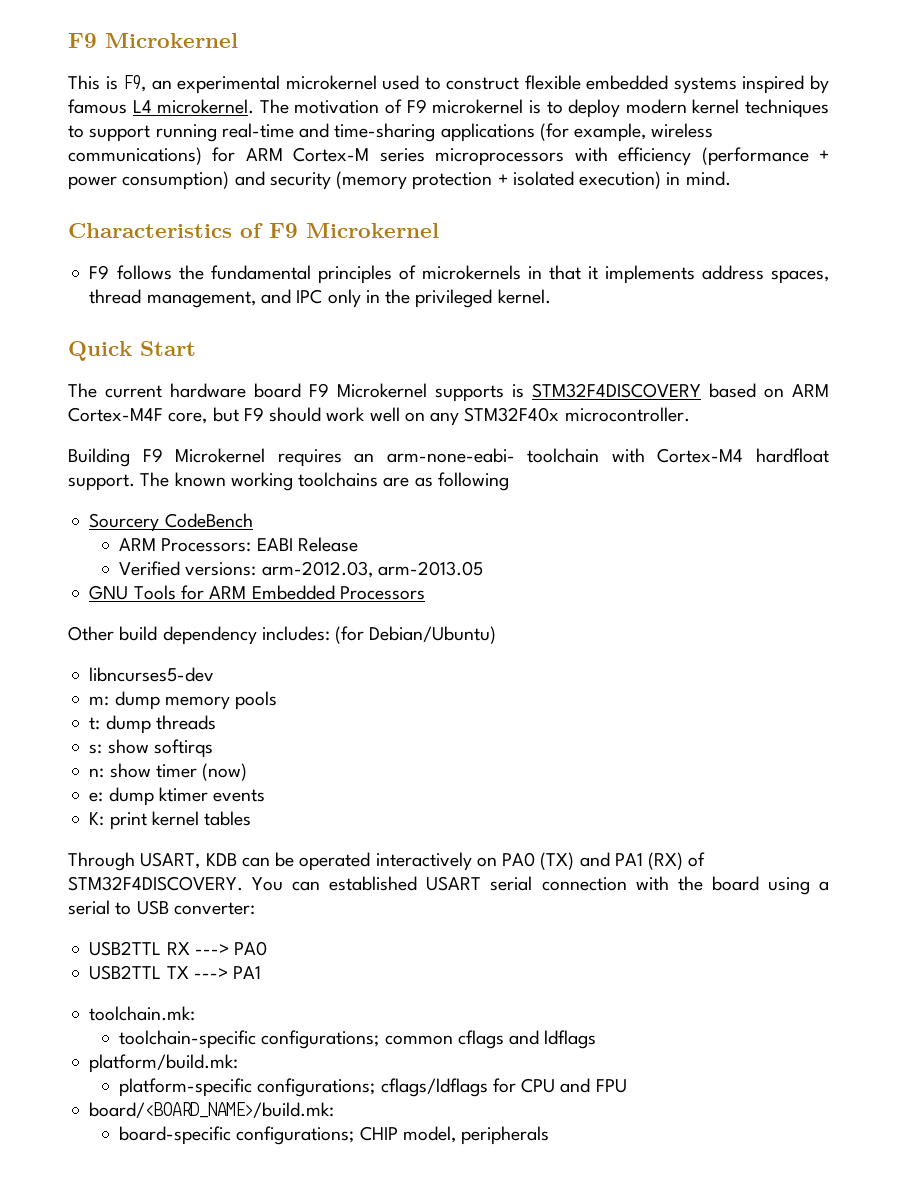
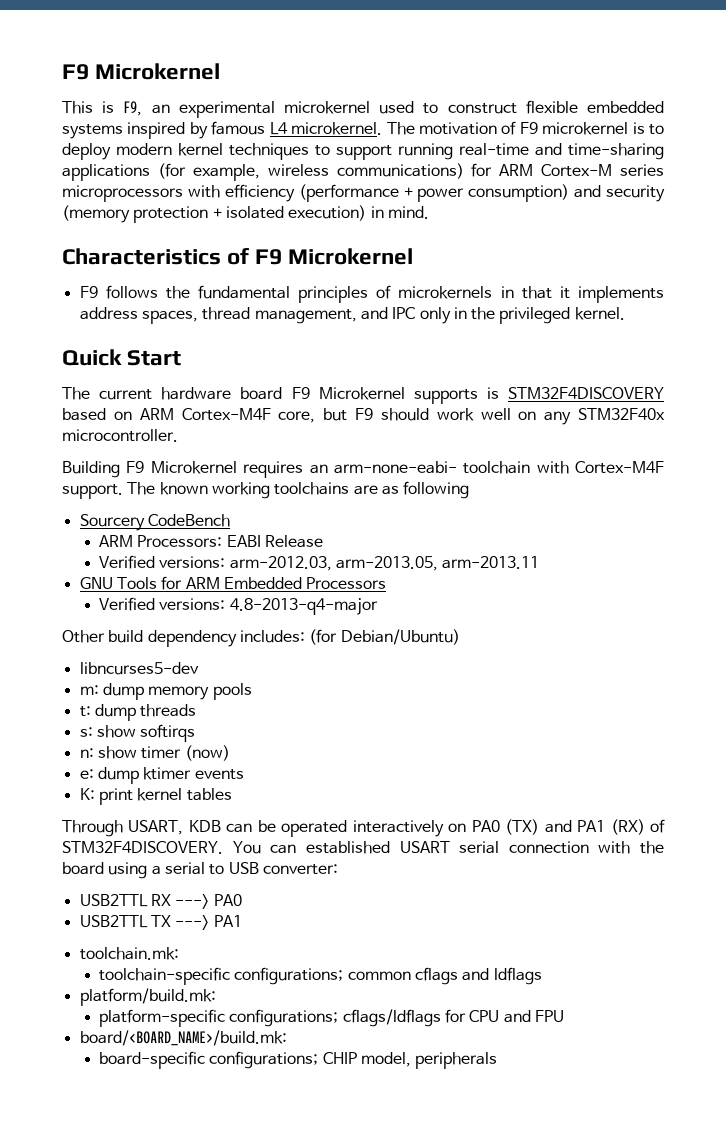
- Building F9 Microkernel requires an arm-none-eabi- toolchain with Cortex-M4 hardfloat support.
+ Building F9 Microkernel requires an arm-none-eabi- toolchain with Cortex-M4F support.
- Verified versions: arm-2012.03, arm-2013.05
+ Verified versions: arm-2012.03, arm-2013.05, arm-2013.11
+ Verified versions: 4.8-2013-q4-major

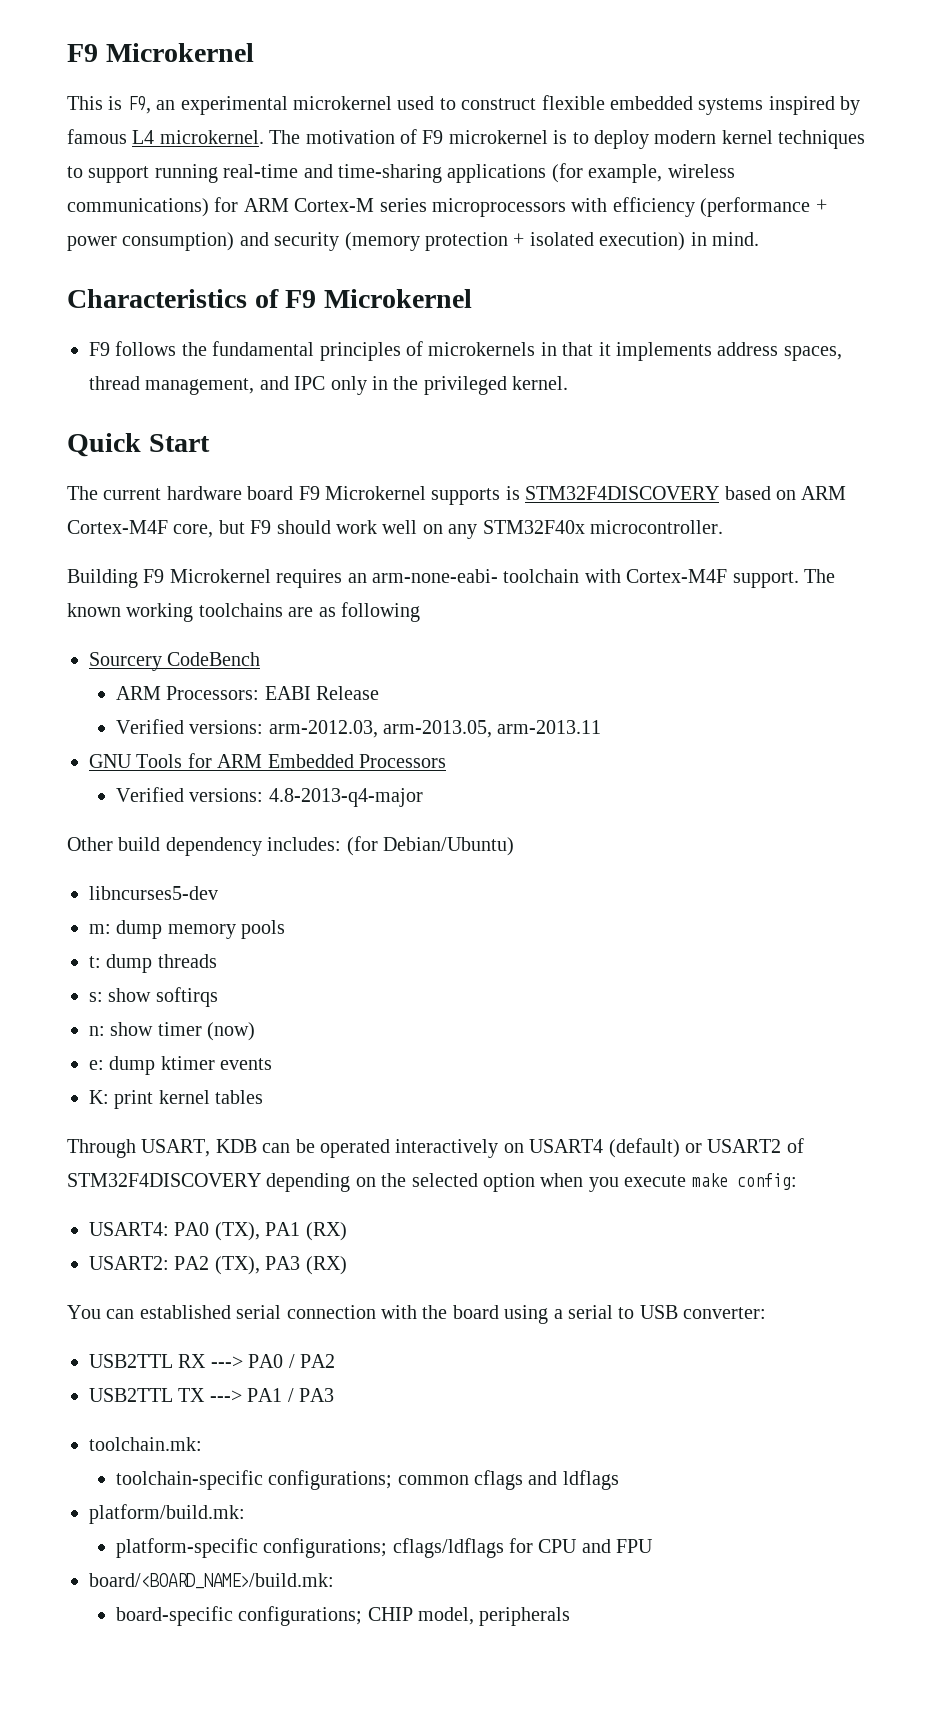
- Through USART, KDB can be operated interactively on PA0 (TX) and PA1 (RX) of STM32F4DISCOVERY. You can established USART serial connection with the board using a serial to USB converter:
+ Through USART, KDB can be operated interactively on USART4 (default) or USART2 of STM32F4DISCOVERY depending on the selected option when you execute make config:
+ USART4: PA0 (TX), PA1 (RX)
+ USART2: PA2 (TX), PA3 (RX)
+ You can established serial connection with the board using a serial to USB converter:
- USB2TTL RX ---> PA0
+ USB2TTL RX ---> PA0 / PA2
- USB2TTL TX ---> PA1
+ USB2TTL TX ---> PA1 / PA3

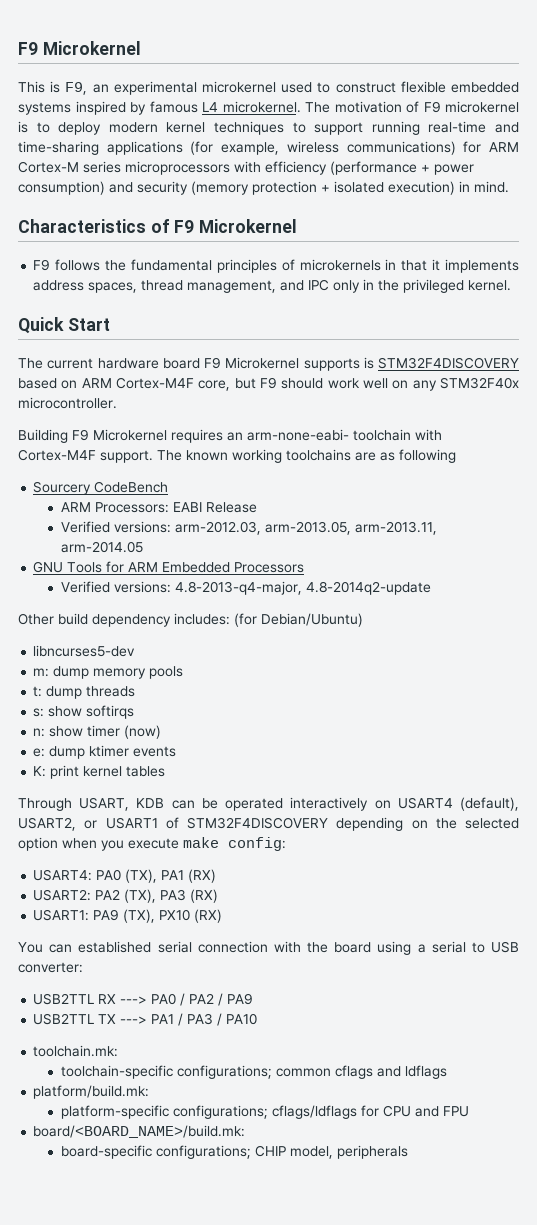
- Verified versions: arm-2012.03, arm-2013.05, arm-2013.11
+ Verified versions: arm-2012.03, arm-2013.05, arm-2013.11, arm-2014.05
- Verified versions: 4.8-2013-q4-major
+ Verified versions: 4.8-2013-q4-major, 4.8-2014q2-update
- Through USART, KDB can be operated interactively on USART4 (default) or USART2 of STM32F4DISCOVERY depending on the selected option when you execute make config:
+ Through USART, KDB can be operated interactively on USART4 (default), USART2, or USART1 of STM32F4DISCOVERY depending on the selected option when you execute make config:
+ USART1: PA9 (TX), PX10 (RX)
- USB2TTL RX ---> PA0 / PA2
+ USB2TTL RX ---> PA0 / PA2 / PA9
- USB2TTL TX ---> PA1 / PA3
+ USB2TTL TX ---> PA1 / PA3 / PA10

